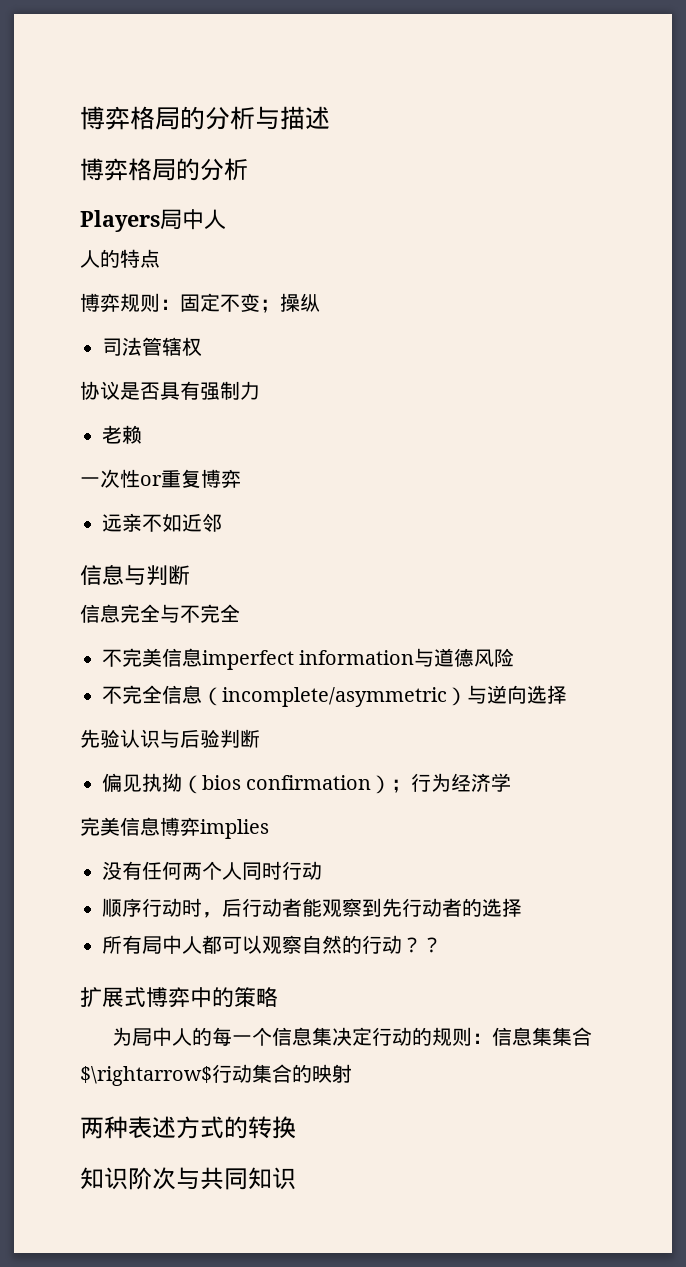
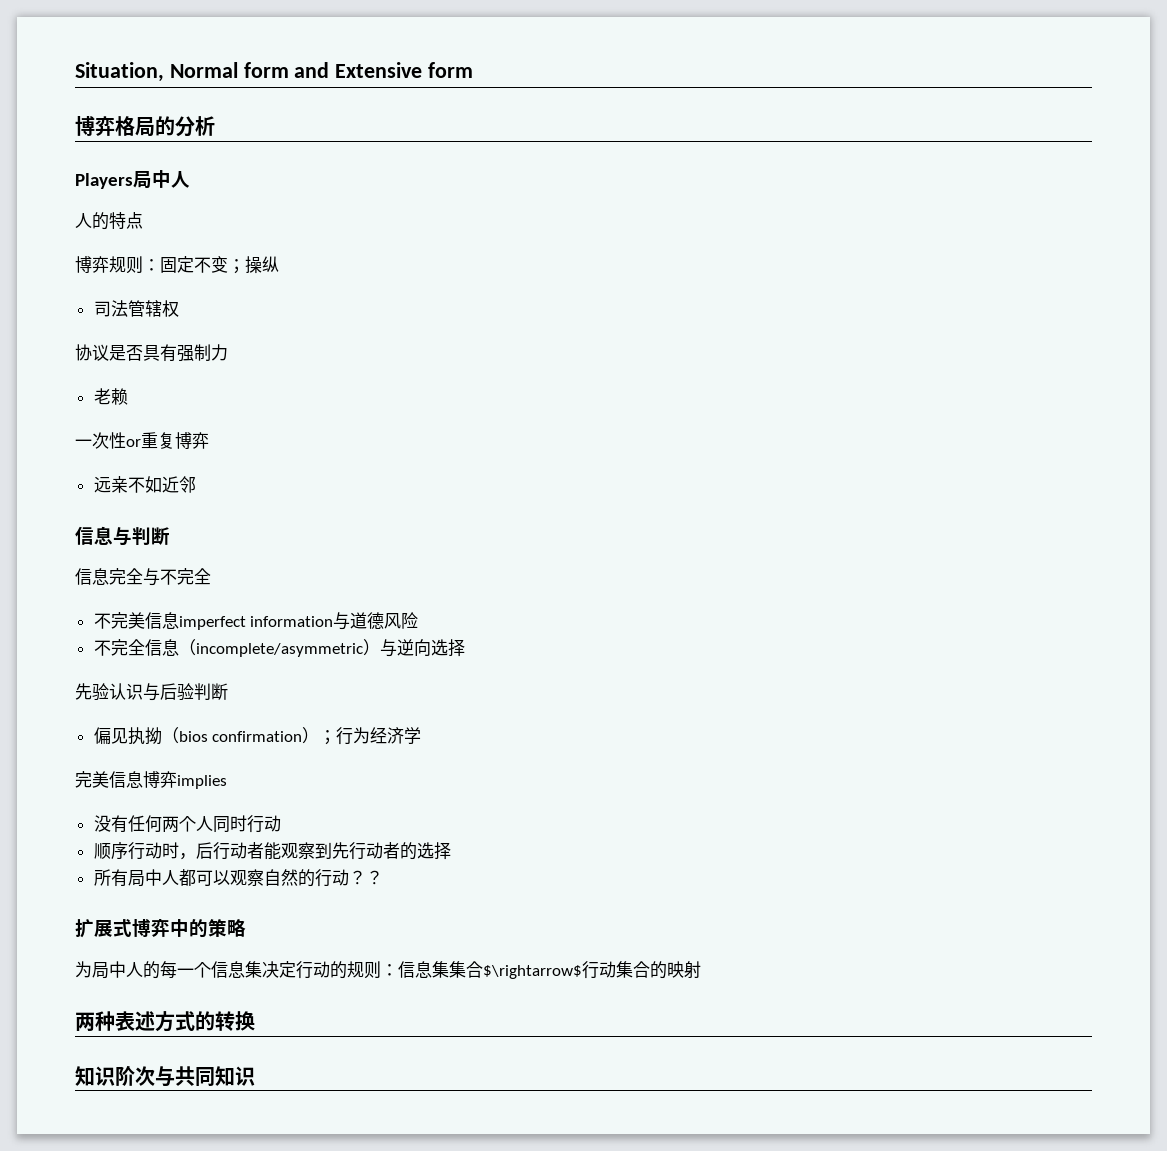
- 博弈格局的分析与描述
+ Situation, Normal form and Extensive form

